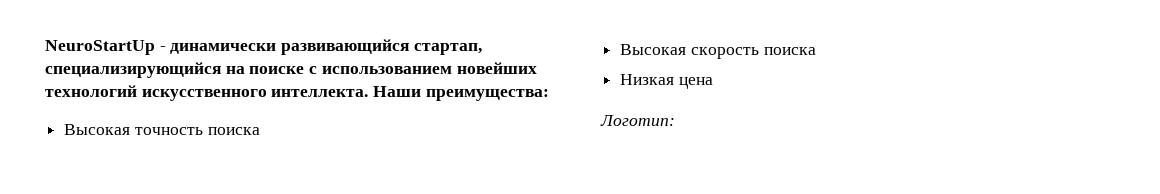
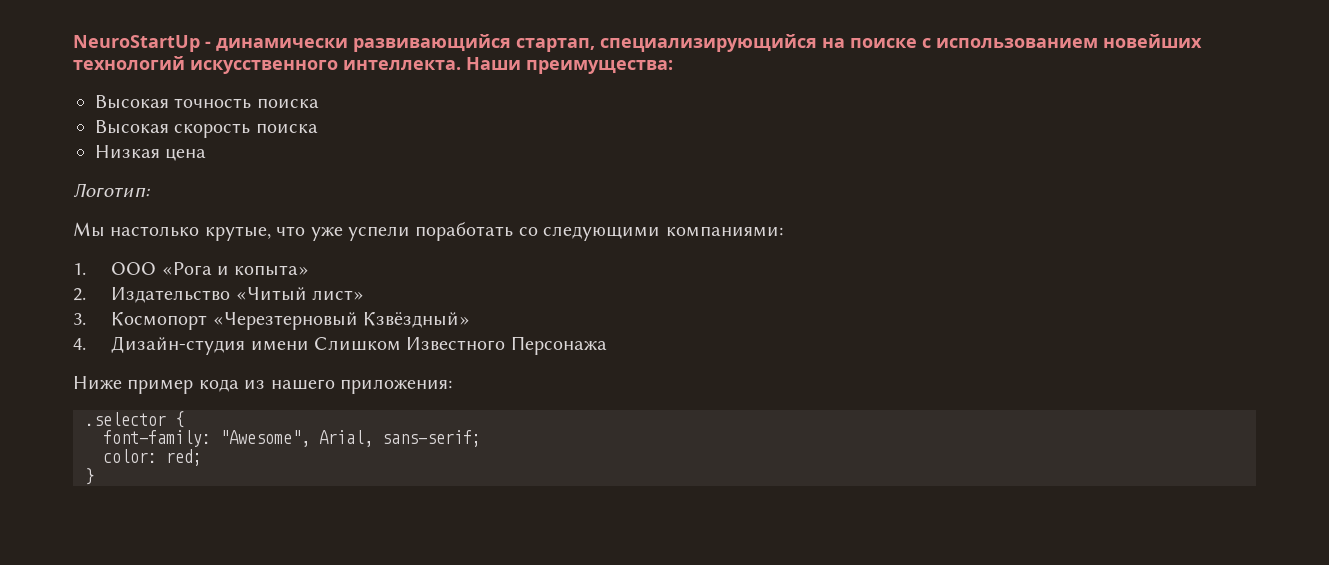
+ Мы настолько крутые, что уже успели поработать со следующими компаниями:
+ 1. ООО «Рога и копыта»
+ 2. Издательство «Читый лист»
+ 3. Космопорт «Черезтерновый Кзвёздный»
+ 4. Дизайн-студия имени Слишком Известного Персонажа
+ Ниже пример кода из нашего приложения:
+ .selector {
+ font-family: "Awesome", Arial, sans-serif;
+ color: red;
+ }

